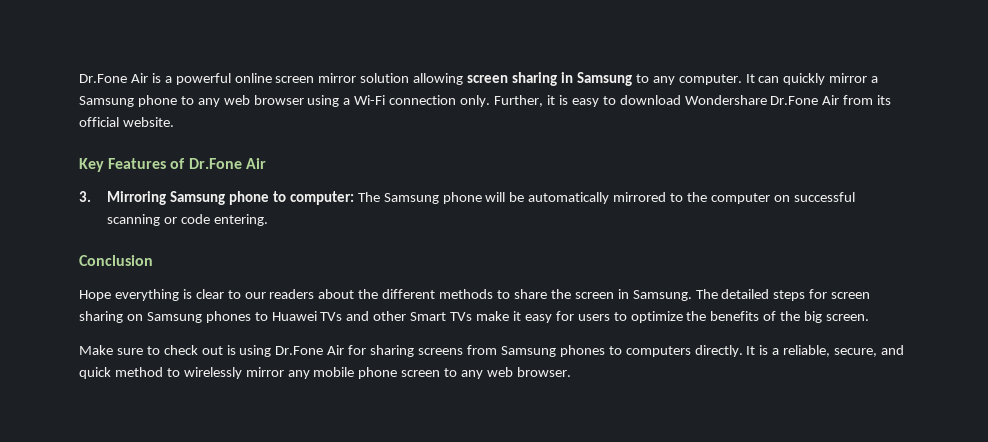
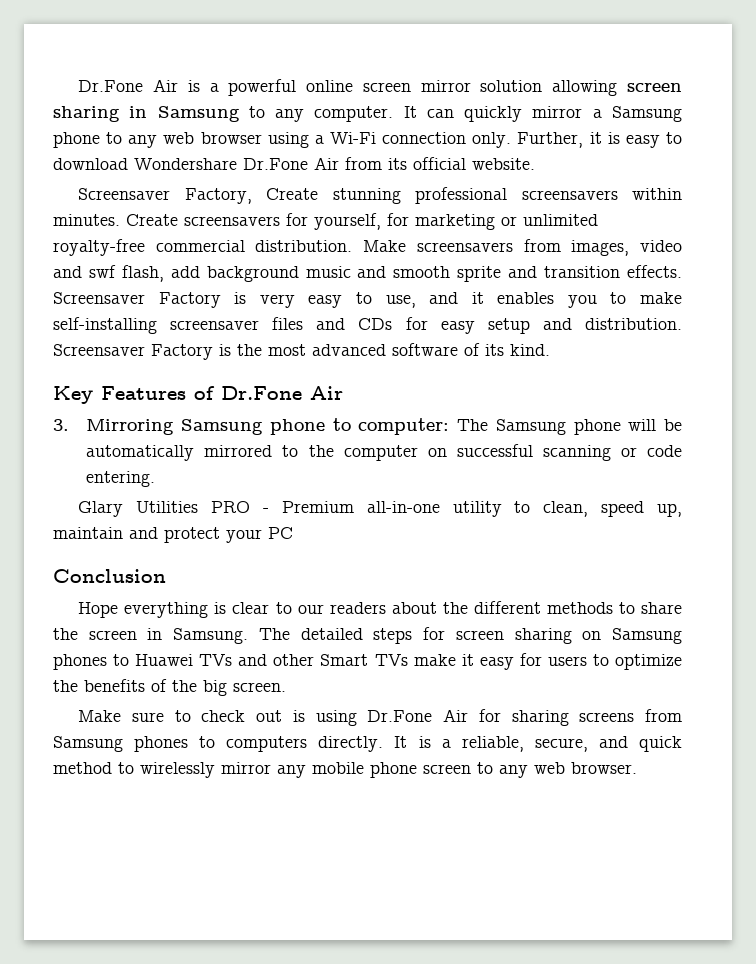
+ Screensaver Factory, Create stunning professional screensavers within minutes. Create screensavers for yourself, for marketing or unlimited royalty-free commercial distribution. Make screensavers from images, video and swf flash, add background music and smooth sprite and transition effects. Screensaver Factory is very easy to use, and it enables you to make self-installing screensaver files and CDs for easy setup and distribution. Screensaver Factory is the most advanced software of its kind.
+ Glary Utilities PRO - Premium all-in-one utility to clean, speed up, maintain and protect your PC

